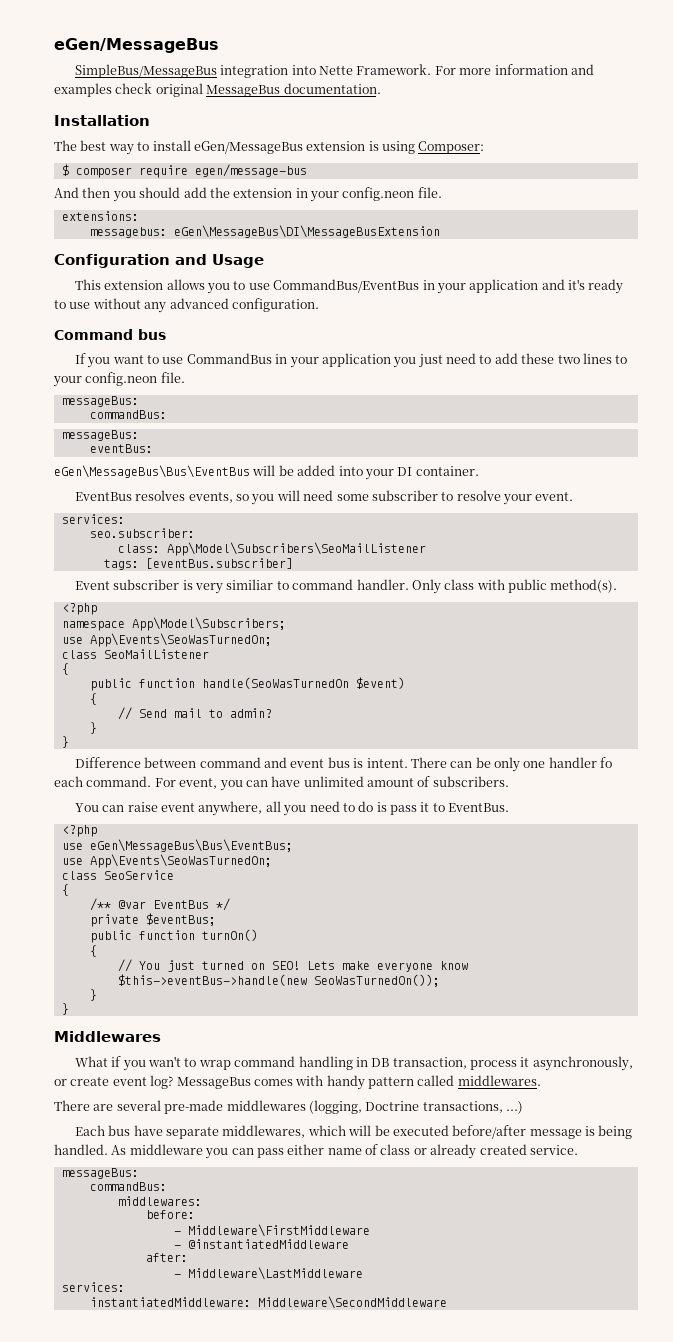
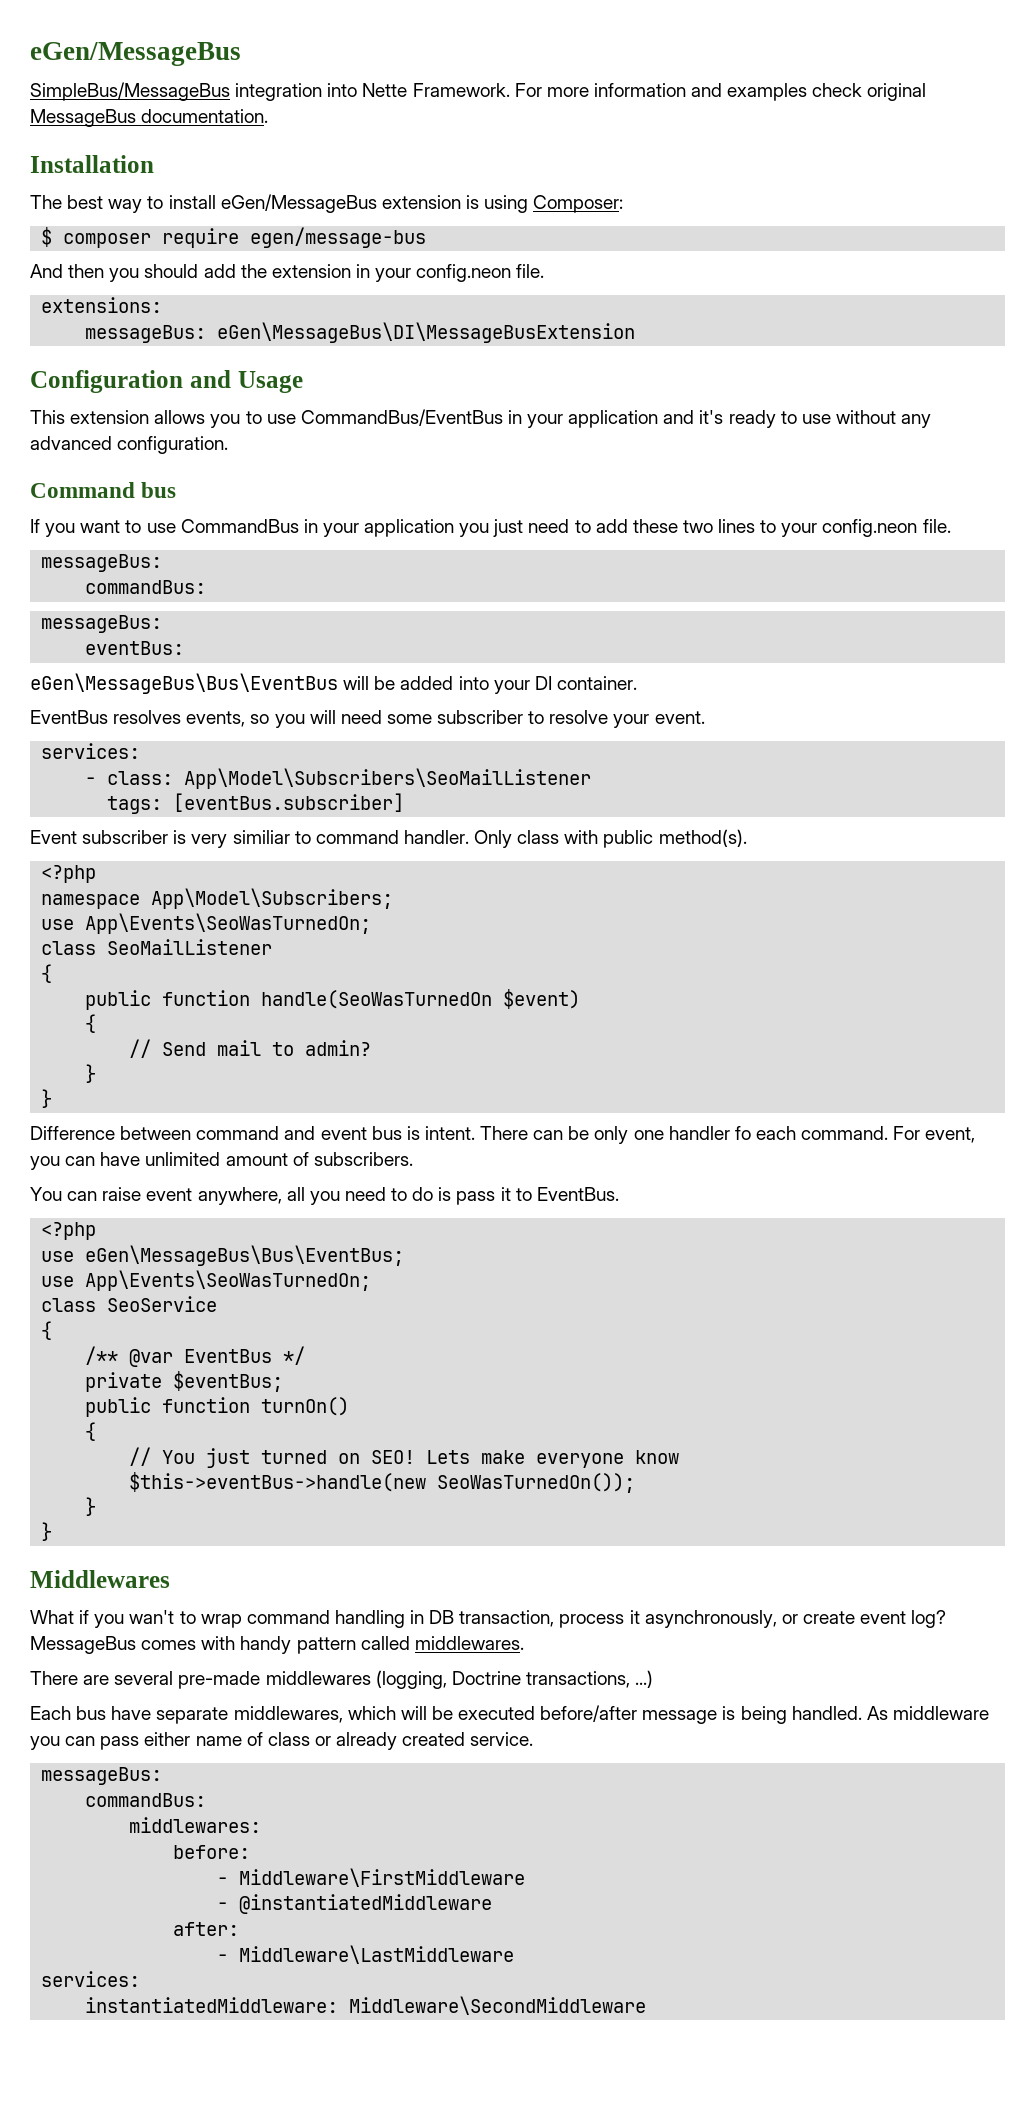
- messagebus: eGen\MessageBus\DI\MessageBusExtension
+ messageBus: eGen\MessageBus\DI\MessageBusExtension
- seo.subscriber:
- class: App\Model\Subscribers\SeoMailListener
+ - class: App\Model\Subscribers\SeoMailListener

